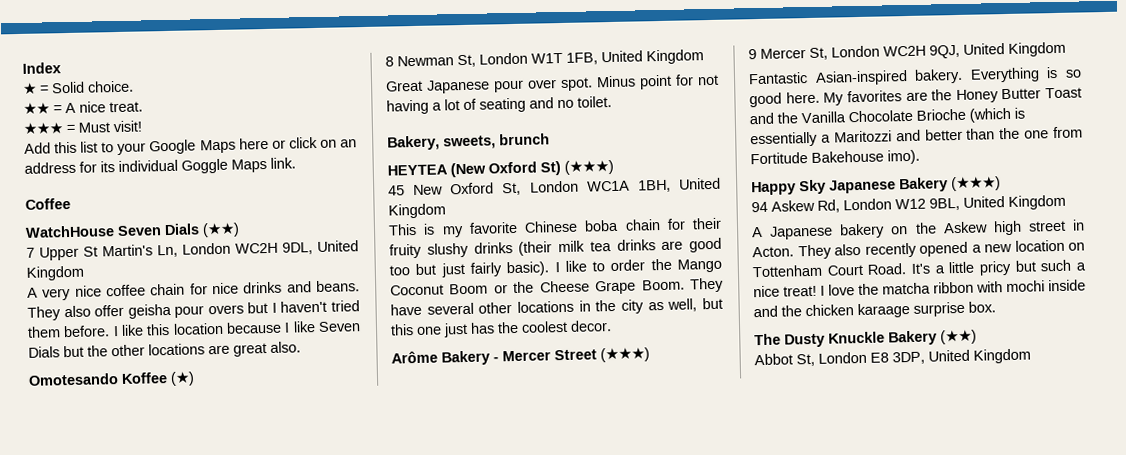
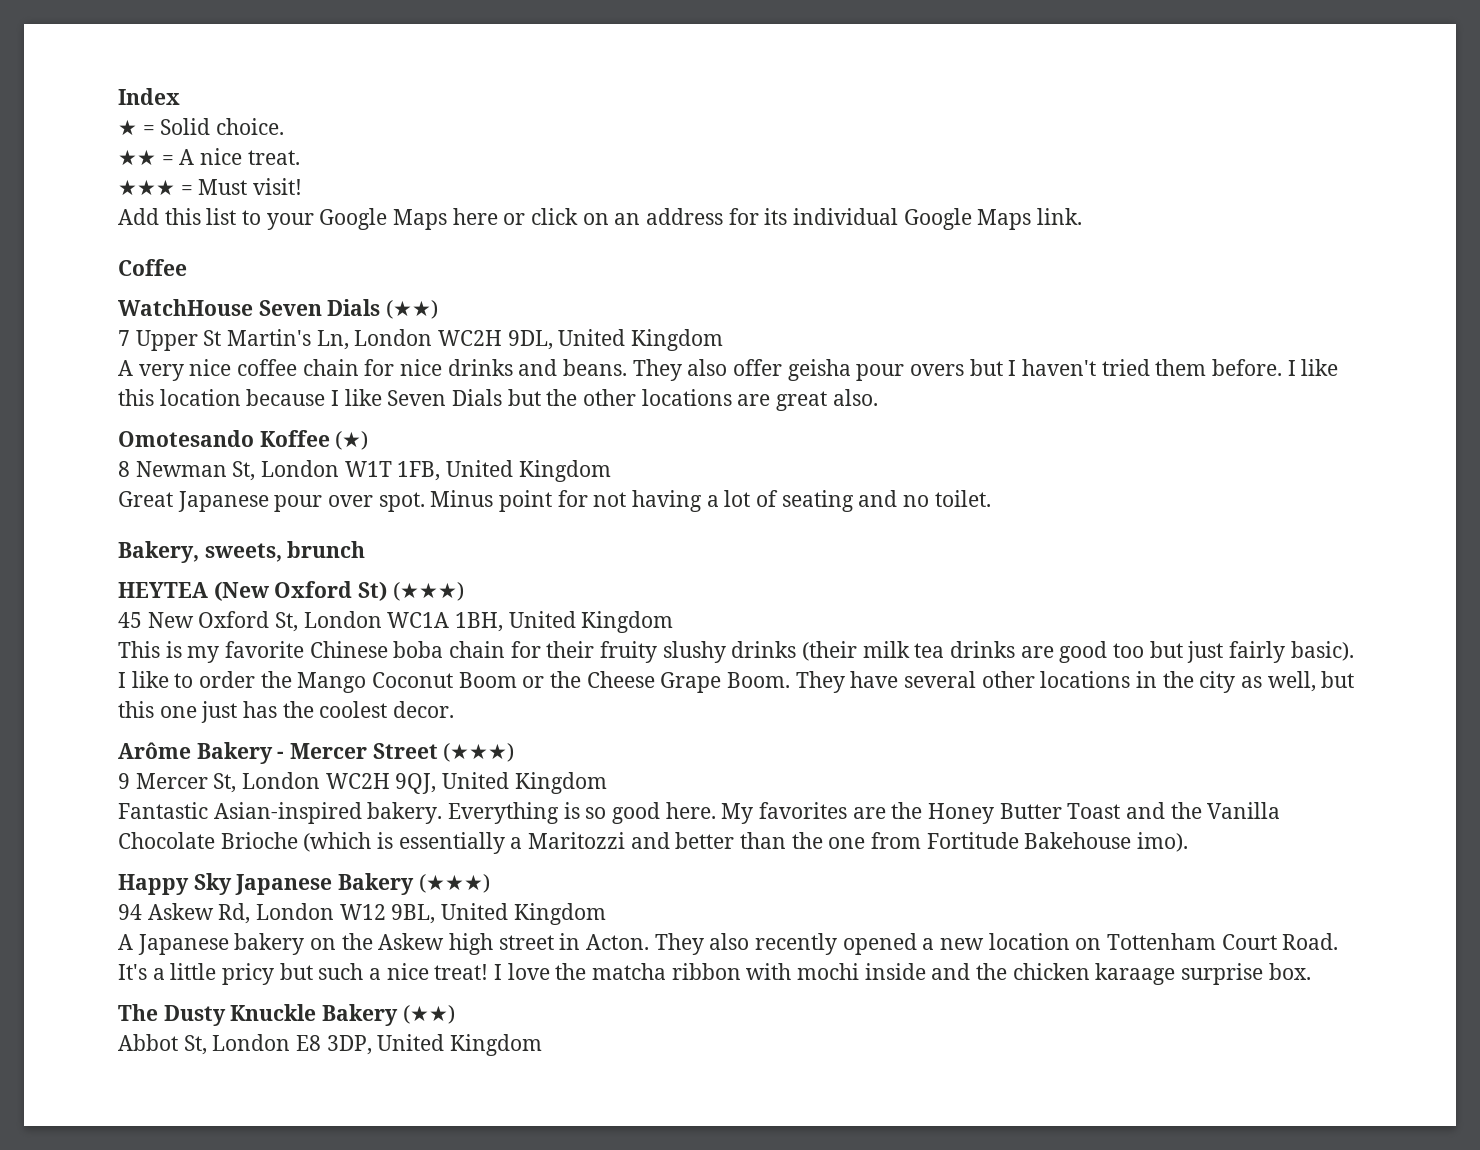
- Add this list to your Google Maps here or click on an address for its individual Goggle Maps link.
+ Add this list to your Google Maps here or click on an address for its individual Google Maps link.

